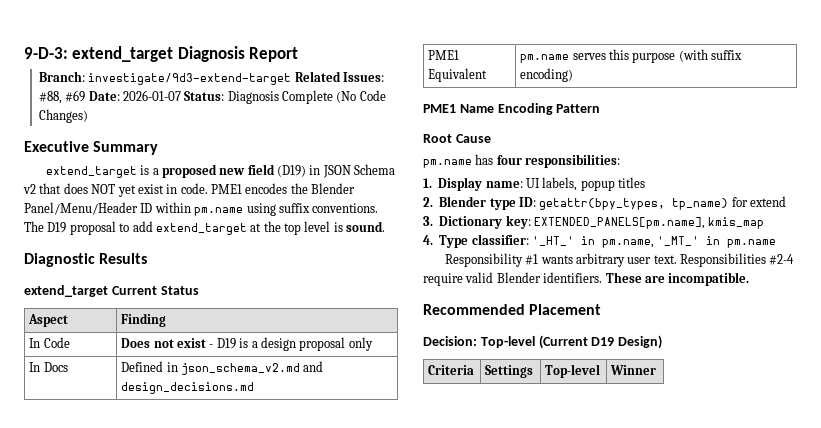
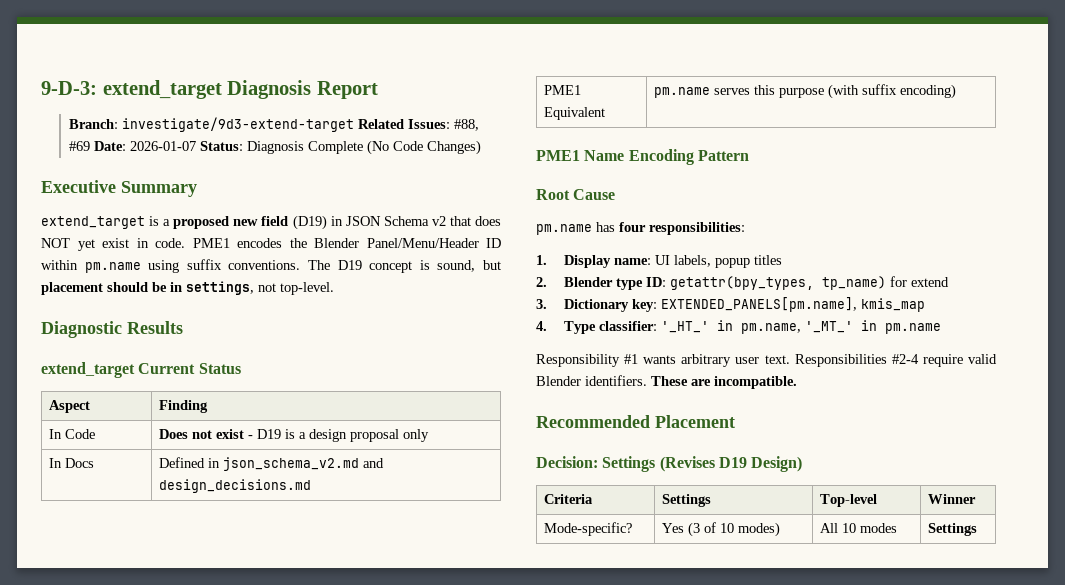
- The D19 proposal to add extend_target at the top level is sound.
+ The D19 concept is sound, but placement should be in settings, not top-level.
- Decision: Top-level (Current D19 Design)
+ Decision: Settings (Revises D19 Design)
+ Mode-specific? | Yes (3 of 10 modes) | All 10 modes | Settings

